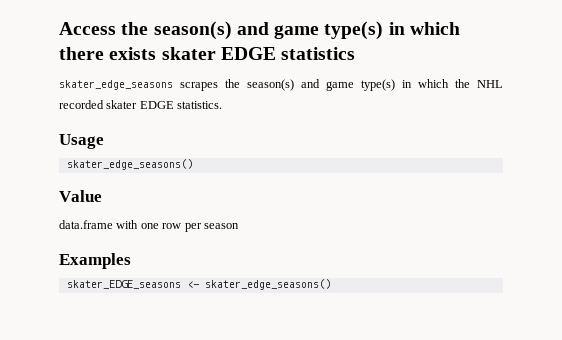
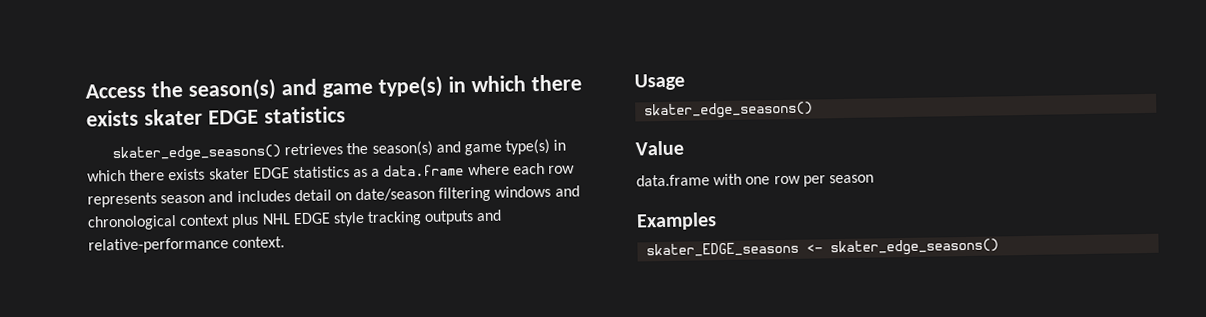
- skater_edge_seasons scrapes the season(s) and game type(s) in which the NHL recorded skater EDGE statistics.
+ skater_edge_seasons() retrieves the season(s) and game type(s) in which there exists skater EDGE statistics as a data.frame where each row represents season and includes detail on date/season filtering windows and chronological context plus NHL EDGE style tracking outputs and relative-performance context.

